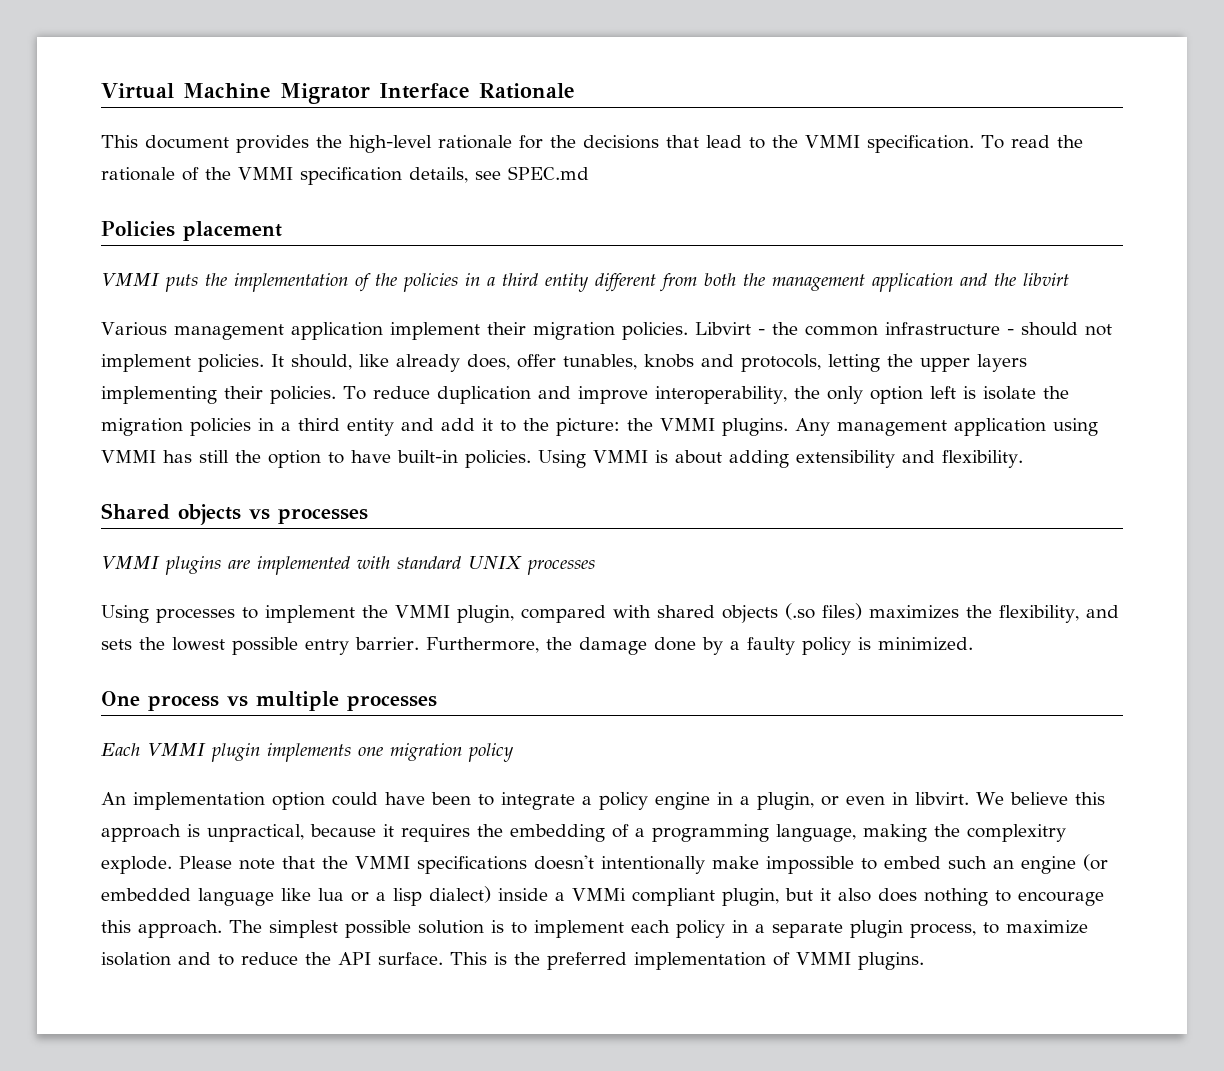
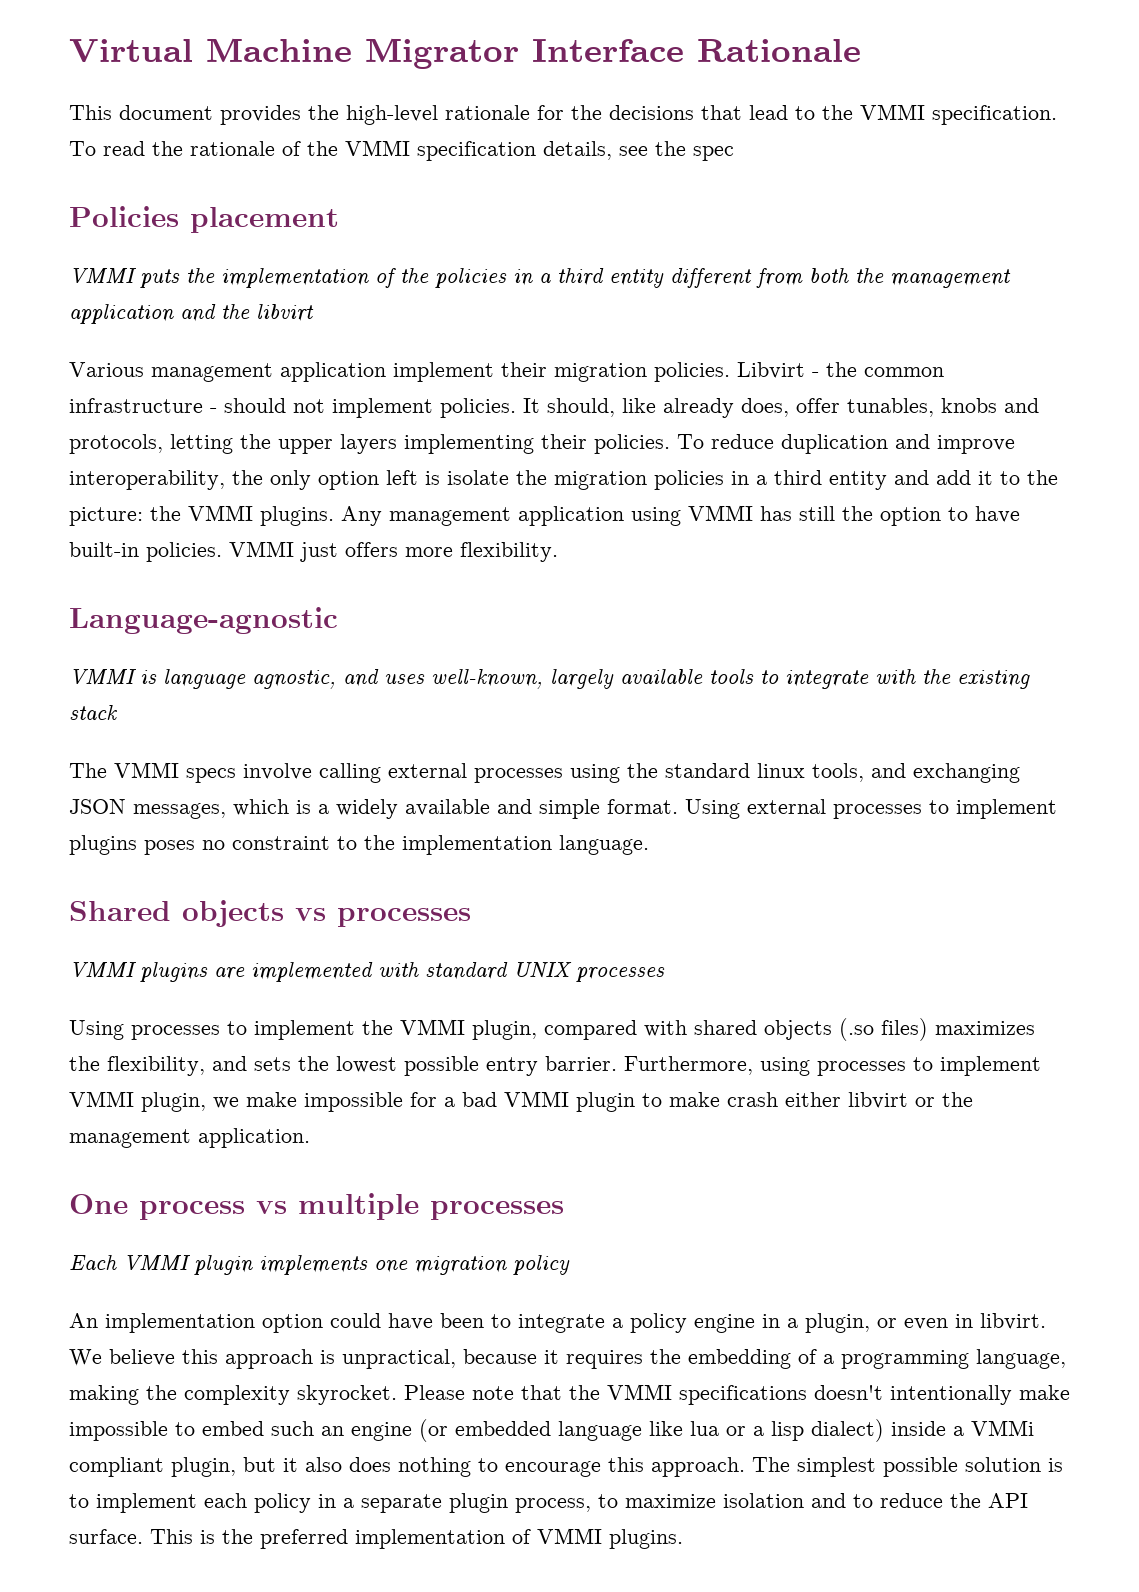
- To read the rationale of the VMMI specification details, see SPEC.md
+ To read the rationale of the VMMI specification details, see the spec
- Using VMMI is about adding extensibility and flexibility.
+ VMMI just offers more flexibility.
+ Language-agnostic
+ VMMI is language agnostic, and uses well-known, largely available tools to integrate with the existing stack
+ The VMMI specs involve calling external processes using the standard linux tools, and exchanging JSON messages, which is a widely available and simple format. Using external processes to implement plugins poses no constraint to the implementation language.
- Furthermore, the damage done by a faulty policy is minimized.
+ Furthermore, using processes to implement VMMI plugin, we make impossible for a bad VMMI plugin to make crash either libvirt or the management application.
- We believe this approach is unpractical, because it requires the embedding of a programming language, making the complexitry explode.
+ We believe this approach is unpractical, because it requires the embedding of a programming language, making the complexity skyrocket.

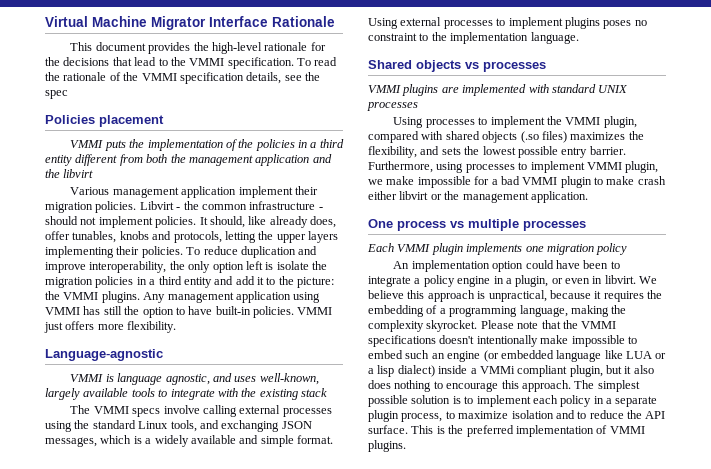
- The VMMI specs involve calling external processes using the standard linux tools, and exchanging JSON messages, which is a widely available and simple format.
+ The VMMI specs involve calling external processes using the standard Linux tools, and exchanging JSON messages, which is a widely available and simple format.
- Please note that the VMMI specifications doesn't intentionally make impossible to embed such an engine (or embedded language like lua or a lisp dialect) inside a VMMi compliant plugin, but it also does nothing to encourage this approach.
+ Please note that the VMMI specifications doesn't intentionally make impossible to embed such an engine (or embedded language like LUA or a lisp dialect) inside a VMMi compliant plugin, but it also does nothing to encourage this approach.

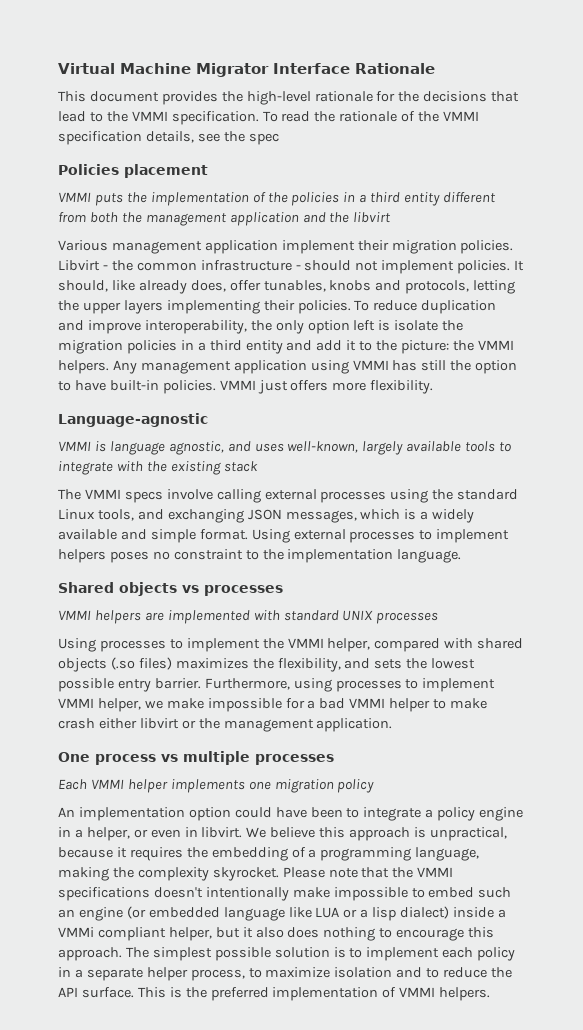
- To reduce duplication and improve interoperability, the only option left is isolate the migration policies in a third entity and add it to the picture: the VMMI plugins.
+ To reduce duplication and improve interoperability, the only option left is isolate the migration policies in a third entity and add it to the picture: the VMMI helpers.
- Using external processes to implement plugins poses no constraint to the implementation language.
+ Using external processes to implement helpers poses no constraint to the implementation language.
- VMMI plugins are implemented with standard UNIX processes
+ VMMI helpers are implemented with standard UNIX processes
- Using processes to implement the VMMI plugin, compared with shared objects (.so files) maximizes the flexibility, and sets the lowest possible entry barrier.
+ Using processes to implement the VMMI helper, compared with shared objects (.so files) maximizes the flexibility, and sets the lowest possible entry barrier.
- Furthermore, using processes to implement VMMI plugin, we make impossible for a bad VMMI plugin to make crash either libvirt or the management application.
+ Furthermore, using processes to implement VMMI helper, we make impossible for a bad VMMI helper to make crash either libvirt or the management application.
- Each VMMI plugin implements one migration policy
+ Each VMMI helper implements one migration policy
- An implementation option could have been to integrate a policy engine in a plugin, or even in libvirt.
+ An implementation option could have been to integrate a policy engine in a helper, or even in libvirt.
- Please note that the VMMI specifications doesn't intentionally make impossible to embed such an engine (or embedded language like LUA or a lisp dialect) inside a VMMi compliant plugin, but it also does nothing to encourage this approach.
+ Please note that the VMMI specifications doesn't intentionally make impossible to embed such an engine (or embedded language like LUA or a lisp dialect) inside a VMMi compliant helper, but it also does nothing to encourage this approach.
- The simplest possible solution is to implement each policy in a separate plugin process, to maximize isolation and to reduce the API surface.
+ The simplest possible solution is to implement each policy in a separate helper process, to maximize isolation and to reduce the API surface.
- This is the preferred implementation of VMMI plugins.
+ This is the preferred implementation of VMMI helpers.

